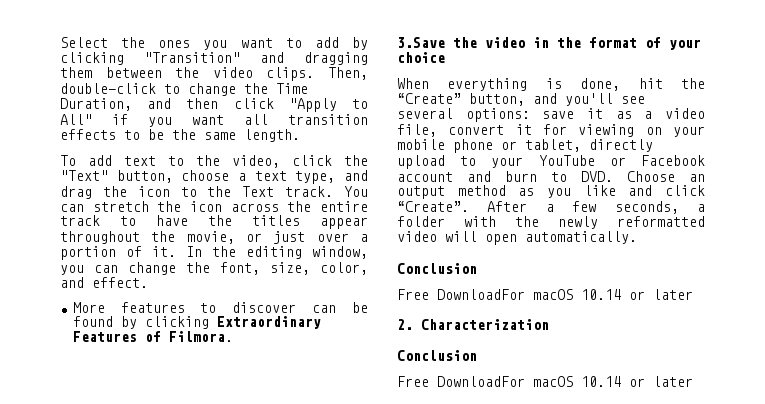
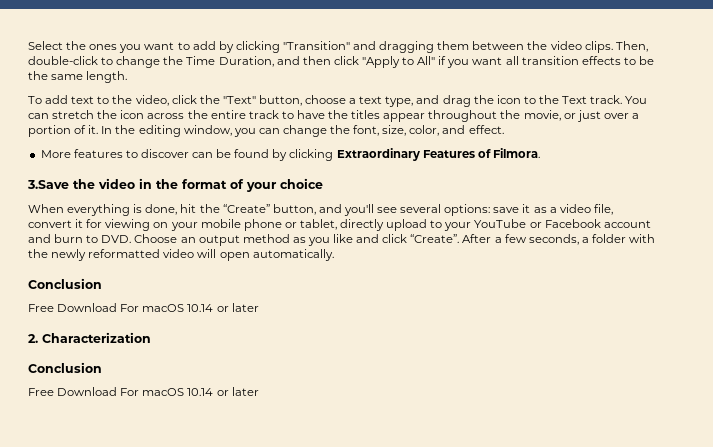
  After a few seconds, a folder with the newly reformatted video will open automatically.
  Conclusion
- Free DownloadFor macOS 10.14 or later
+ Free Download For macOS 10.14 or later
  2. Characterization
  Conclusion
- Free DownloadFor macOS 10.14 or later
+ Free Download For macOS 10.14 or later

